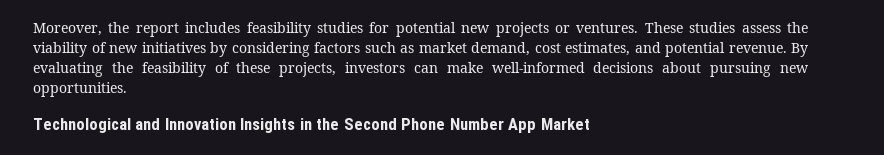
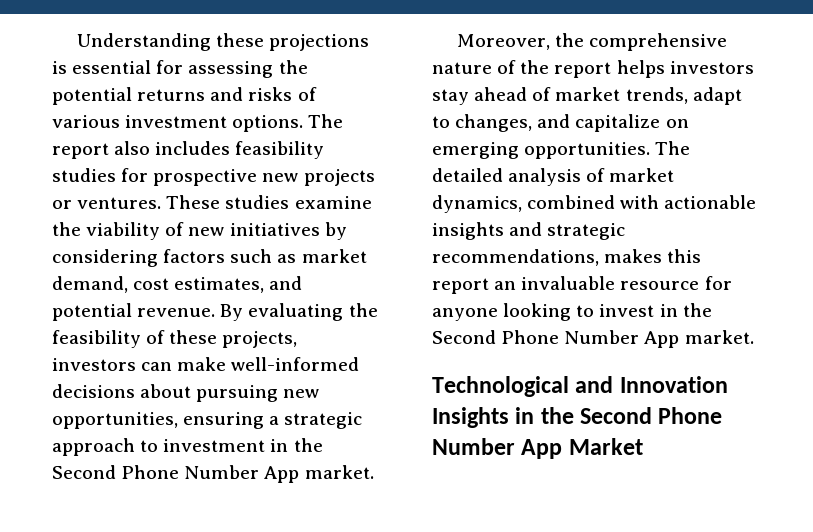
- Moreover, the report includes feasibility studies for potential new projects or ventures.
+ Understanding these projections is essential for assessing the potential returns and risks of various investment options. The report also includes feasibility studies for prospective new projects or ventures.
- These studies assess the viability of new initiatives by considering factors such as market demand, cost estimates, and potential revenue.
+ These studies examine the viability of new initiatives by considering factors such as market demand, cost estimates, and potential revenue.
- By evaluating the feasibility of these projects, investors can make well-informed decisions about pursuing new opportunities.
+ By evaluating the feasibility of these projects, investors can make well-informed decisions about pursuing new opportunities, ensuring a strategic approach to investment in the Second Phone Number App market.
+ Moreover, the comprehensive nature of the report helps investors stay ahead of market trends, adapt to changes, and capitalize on emerging opportunities. The detailed analysis of market dynamics, combined with actionable insights and strategic recommendations, makes this report an invaluable resource for anyone looking to invest in the Second Phone Number App market.

